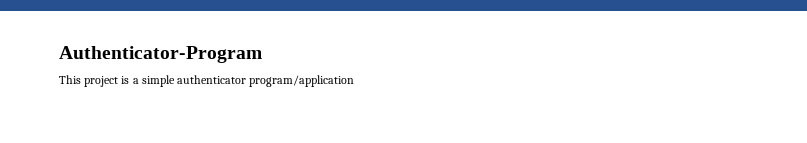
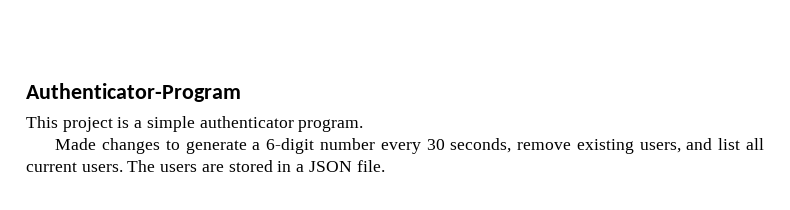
- This project is a simple authenticator program/application
+ This project is a simple authenticator program.
+ Made changes to generate a 6-digit number every 30 seconds, remove existing users, and list all current users. The users are stored in a JSON file.

